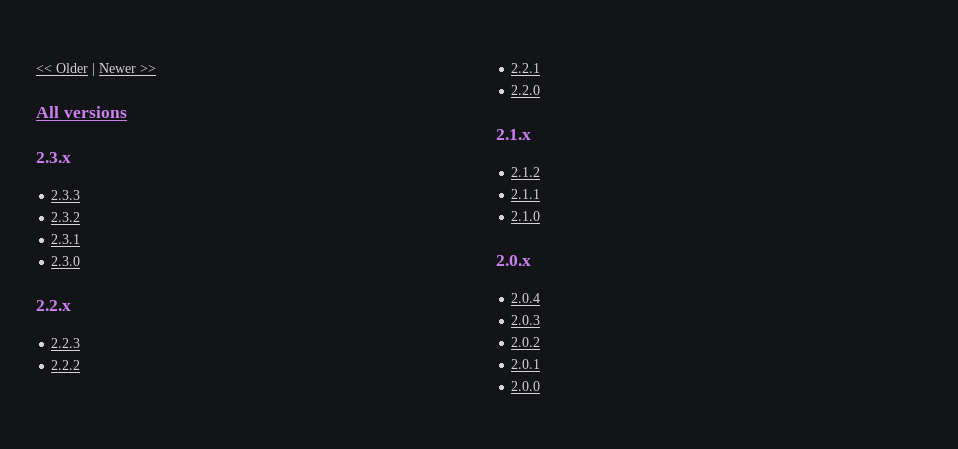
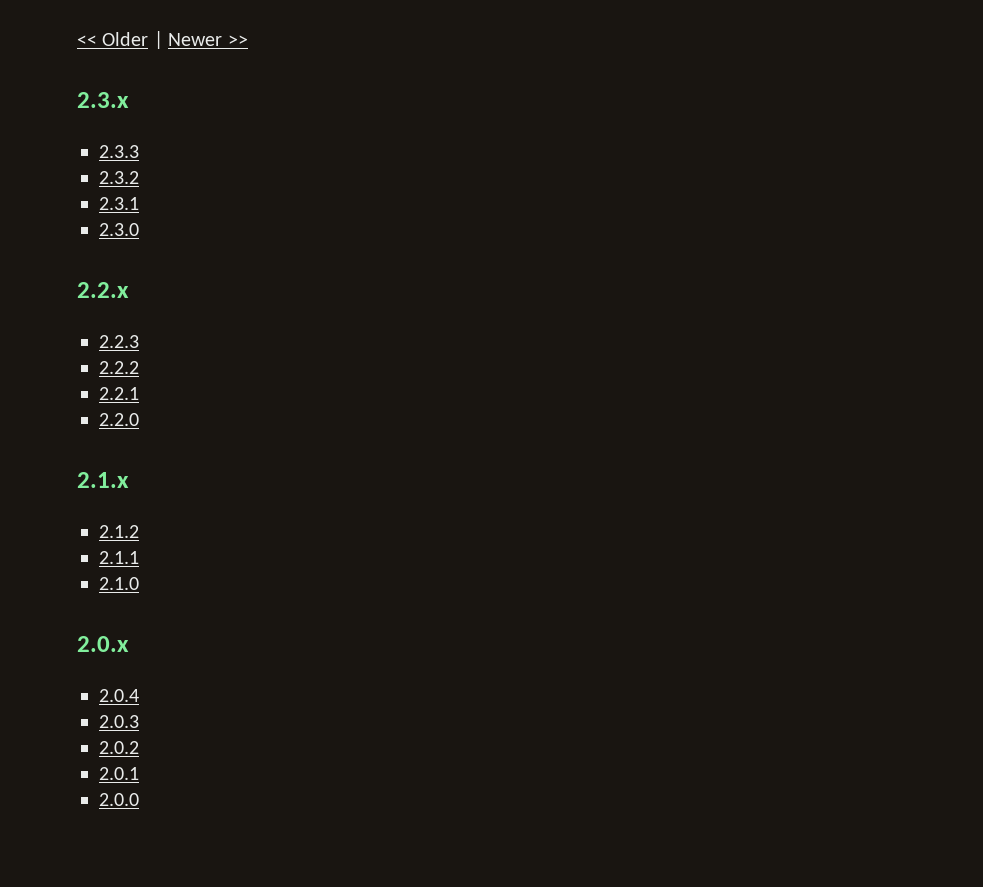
- All versions

